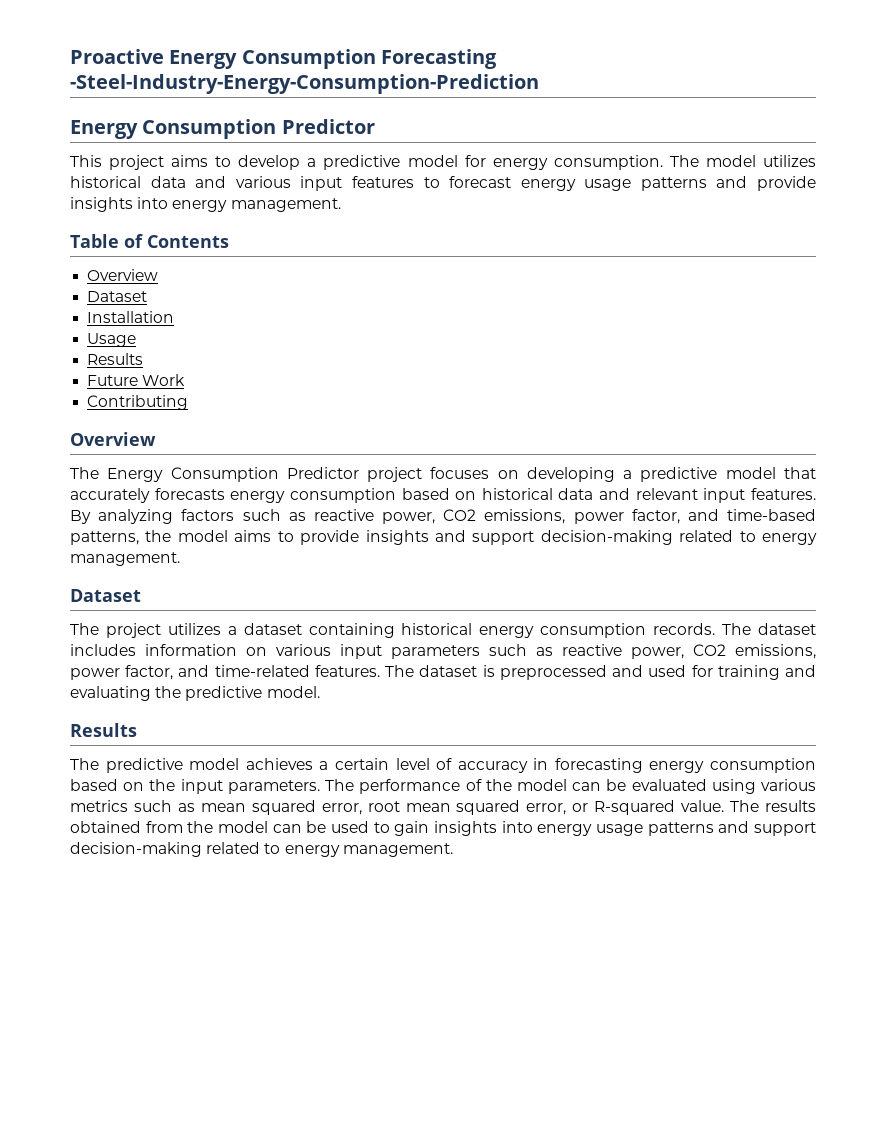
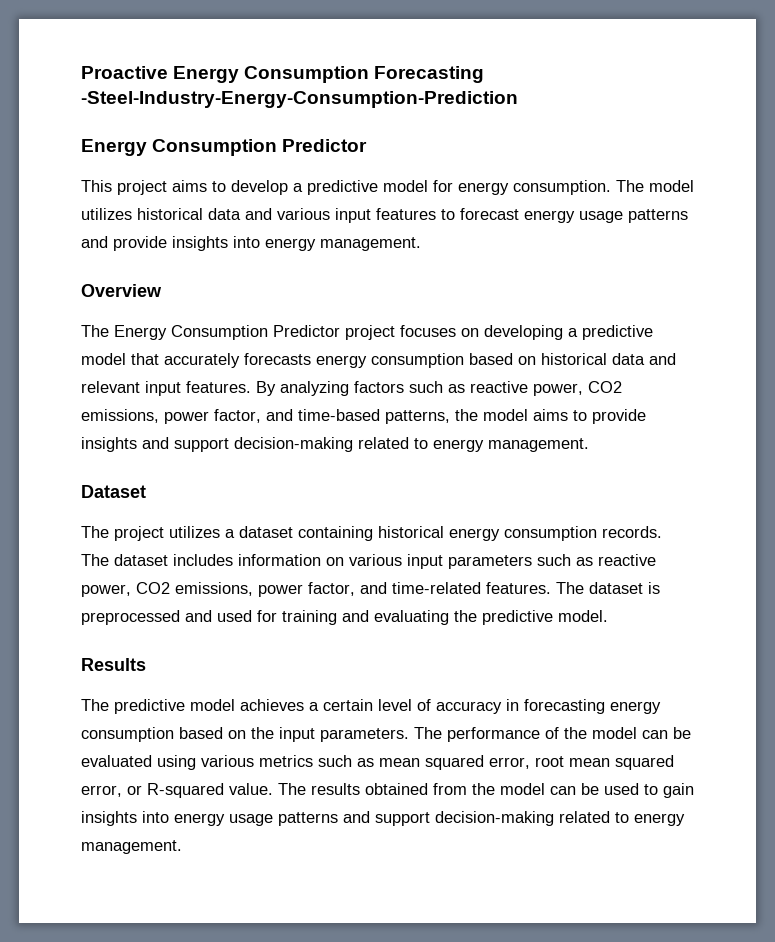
- Table of Contents
- Overview
- Dataset
- Installation
- Usage
- Results
- Future Work
- Contributing

